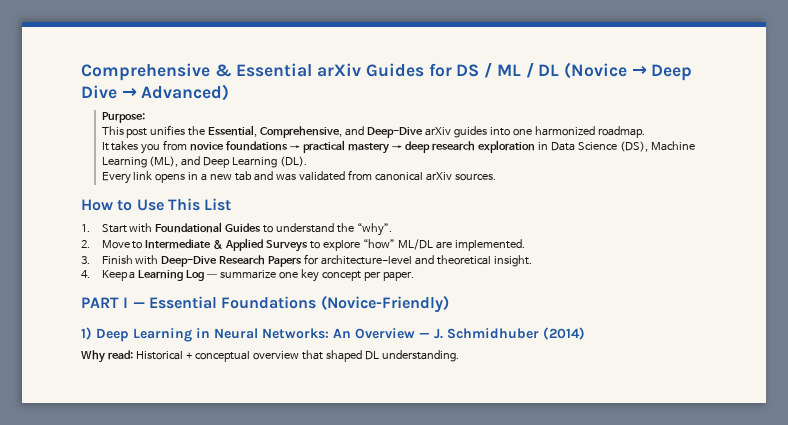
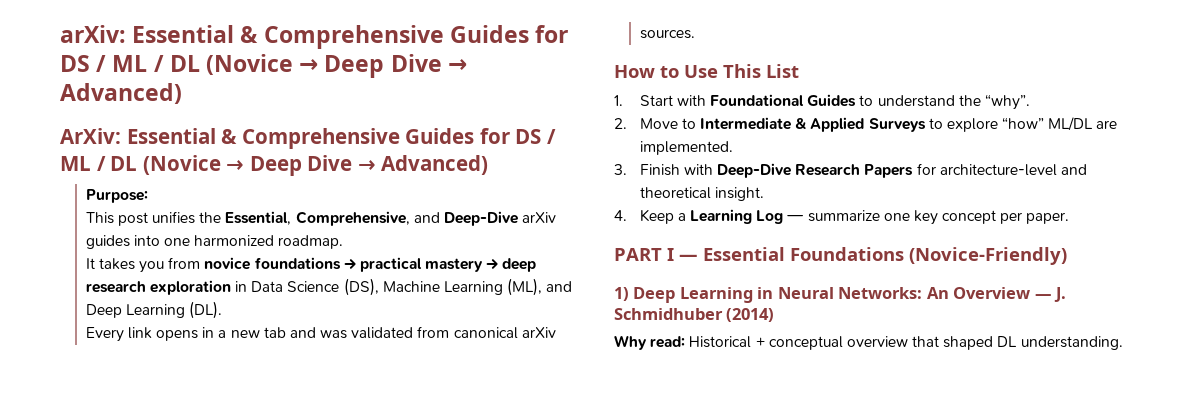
- Comprehensive & Essential arXiv Guides for DS / ML / DL (Novice → Deep Dive → Advanced)
+ arXiv: Essential & Comprehensive Guides for DS / ML / DL (Novice → Deep Dive → Advanced)
+ ArXiv: Essential & Comprehensive Guides for DS / ML / DL (Novice → Deep Dive → Advanced)

